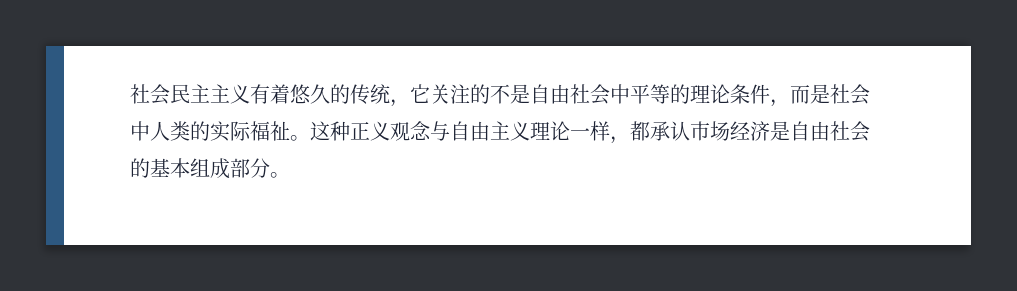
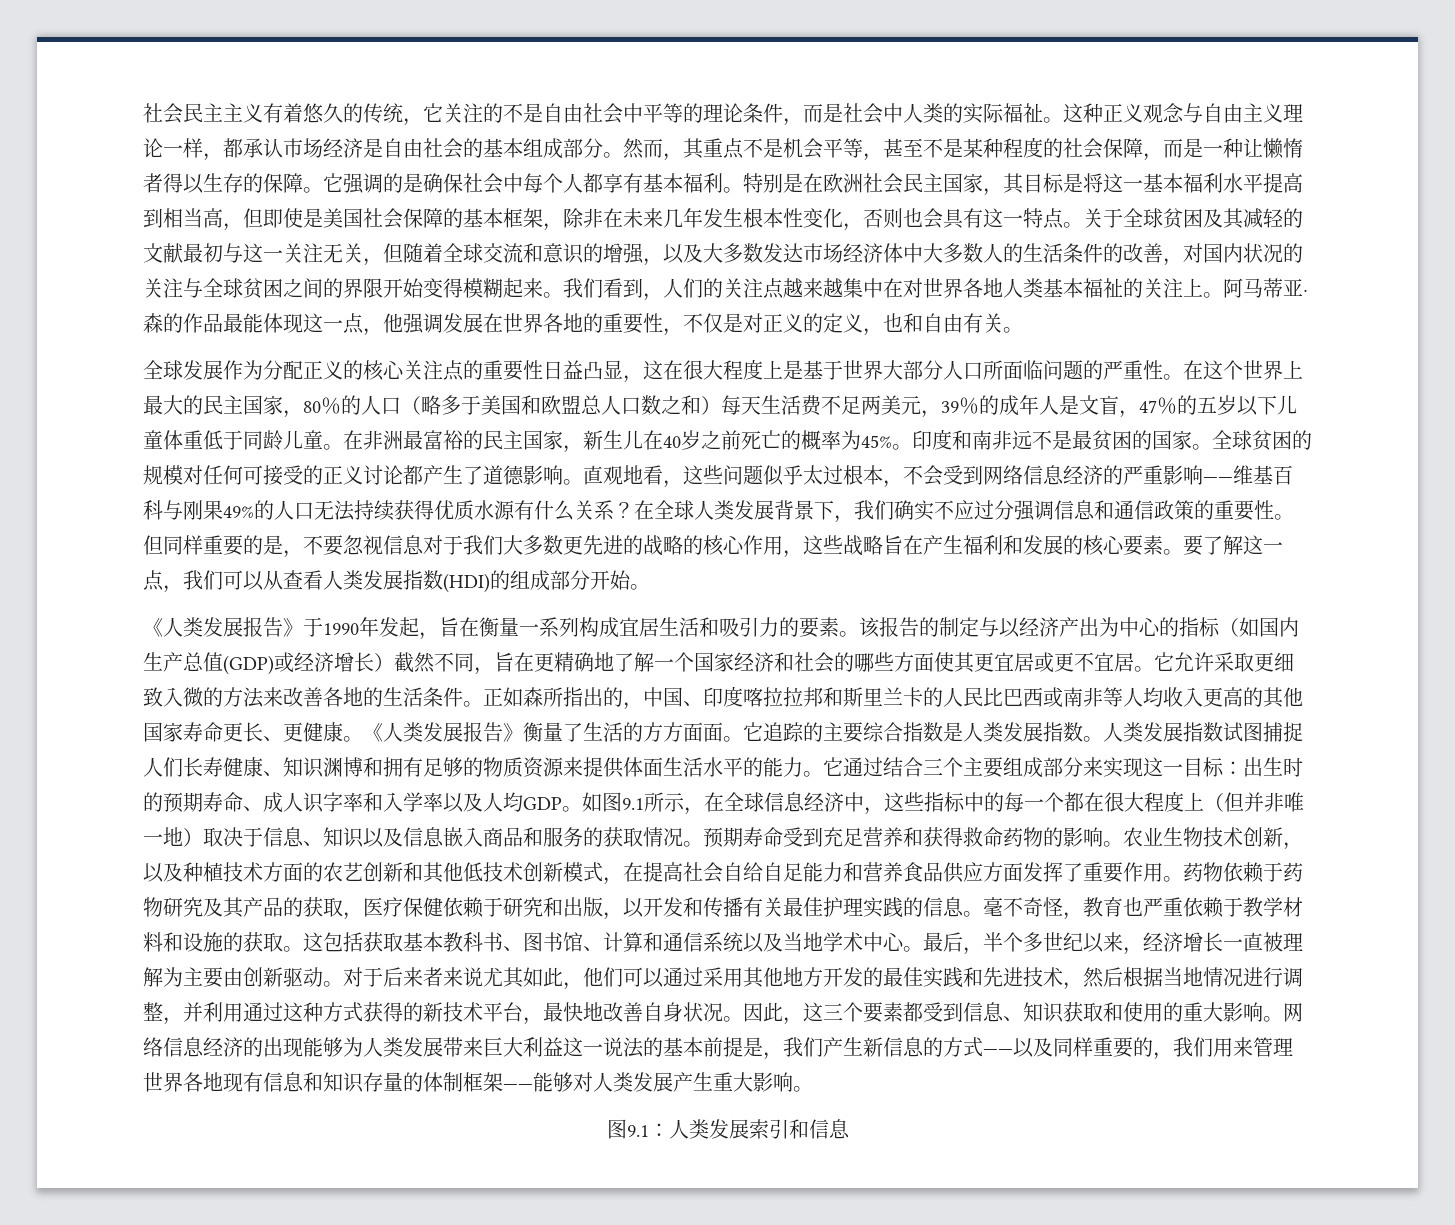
+ 然而，其重点不是机会平等，甚至不是某种程度的社会保障，而是一种让懒惰者得以生存的保障。它强调的是确保社会中每个人都享有基本福利。特别是在欧洲社会民主国家，其目标是将这一基本福利水平提高到相当高，但即使是美国社会保障的基本框架，除非在未来几年发生根本性变化，否则也会具有这一特点。关于全球贫困及其减轻的文献最初与这一关注无关，但随着全球交流和意识的增强，以及大多数发达市场经济体中大多数人的生活条件的改善，对国内状况的关注与全球贫困之间的界限开始变得模糊起来。我们看到，人们的关注点越来越集中在对世界各地人类基本福祉的关注上。阿马蒂亚·森的作品最能体现这一点，他强调发展在世界各地的重要性，不仅是对正义的定义，也和自由有关。
+ 全球发展作为分配正义的核心关注点的重要性日益凸显，这在很大程度上是基于世界大部分人口所面临问题的严重性。在这个世界上最大的民主国家，80％的人口（略多于美国和欧盟总人口数之和）每天生活费不足两美元，39％的成年人是文盲，47％的五岁以下儿童体重低于同龄儿童。在非洲最富裕的民主国家，新生儿在40岁之前死亡的概率为45%。印度和南非远不是最贫困的国家。全球贫困的规模对任何可接受的正义讨论都产生了道德影响。直观地看，这些问题似乎太过根本，不会受到网络信息经济的严重影响——维基百科与刚果49%的人口无法持续获得优质水源有什么关系？在全球人类发展背景下，我们确实不应过分强调信息和通信政策的重要性。但同样重要的是，不要忽视信息对于我们大多数更先进的战略的核心作用，这些战略旨在产生福利和发展的核心要素。要了解这一点，我们可以从查看人类发展指数(HDI)的组成部分开始。
+ 《人类发展报告》于1990年发起，旨在衡量一系列构成宜居生活和吸引力的要素。该报告的制定与以经济产出为中心的指标（如国内生产总值(GDP)或经济增长）截然不同，旨在更精确地了解一个国家经济和社会的哪些方面使其更宜居或更不宜居。它允许采取更细致入微的方法来改善各地的生活条件。正如森所指出的，中国、印度喀拉拉邦和斯里兰卡的人民比巴西或南非等人均收入更高的其他国家寿命更长、更健康。《人类发展报告》衡量了生活的方方面面。它追踪的主要综合指数是人类发展指数。人类发展指数试图捕捉人们长寿健康、知识渊博和拥有足够的物质资源来提供体面生活水平的能力。它通过结合三个主要组成部分来实现这一目标：出生时的预期寿命、成人识字率和入学率以及人均GDP。如图9.1所示，在全球信息经济中，这些指标中的每一个都在很大程度上（但并非唯一地）取决于信息、知识以及信息嵌入商品和服务的获取情况。预期寿命受到充足营养和获得救命药物的影响。农业生物技术创新，以及种植技术方面的农艺创新和其他低技术创新模式，在提高社会自给自足能力和营养食品供应方面发挥了重要作用。药物依赖于药物研究及其产品的获取，医疗保健依赖于研究和出版，以开发和传播有关最佳护理实践的信息。毫不奇怪，教育也严重依赖于教学材料和设施的获取。这包括获取基本教科书、图书馆、计算和通信系统以及当地学术中心。最后，半个多世纪以来，经济增长一直被理解为主要由创新驱动。对于后来者来说尤其如此，他们可以通过采用其他地方开发的最佳实践和先进技术，然后根据当地情况进行调整，并利用通过这种方式获得的新技术平台，最快地改善自身状况。因此，这三个要素都受到信息、知识获取和使用的重大影响。网络信息经济的出现能够为人类发展带来巨大利益这一说法的基本前提是，我们产生新信息的方式——以及同样重要的，我们用来管理世界各地现有信息和知识存量的体制框架——能够对人类发展产生重大影响。
+ 图9.1：人类发展索引和信息

